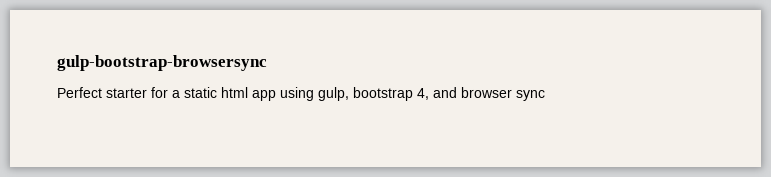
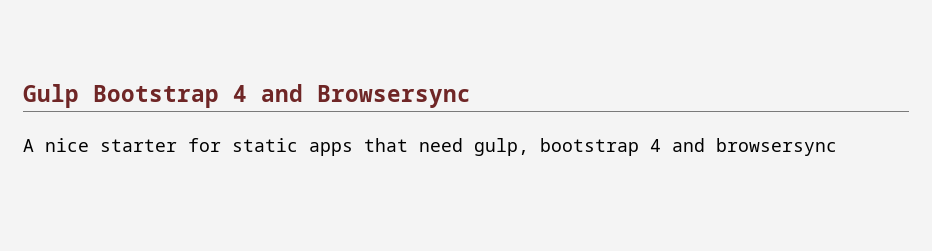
- gulp-bootstrap-browsersync
- Perfect starter for a static html app using gulp, bootstrap 4, and browser sync
+ Gulp Bootstrap 4 and Browsersync
+ A nice starter for static apps that need gulp, bootstrap 4 and browsersync

